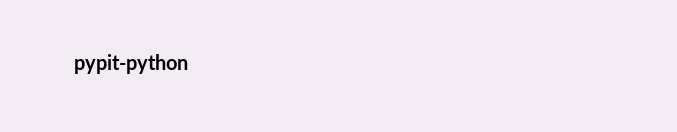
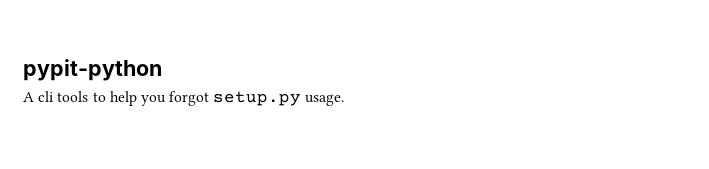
+ A cli tools to help you forgot setup.py usage.

